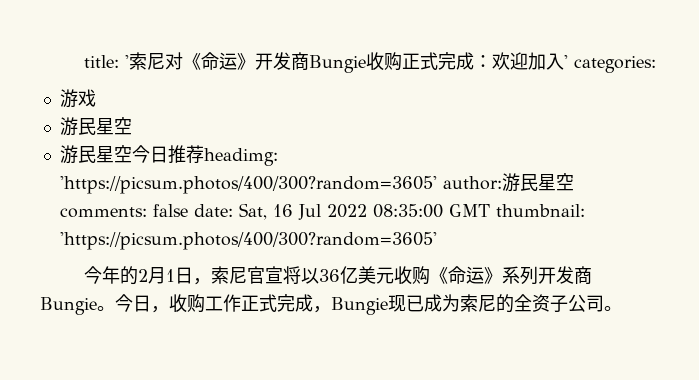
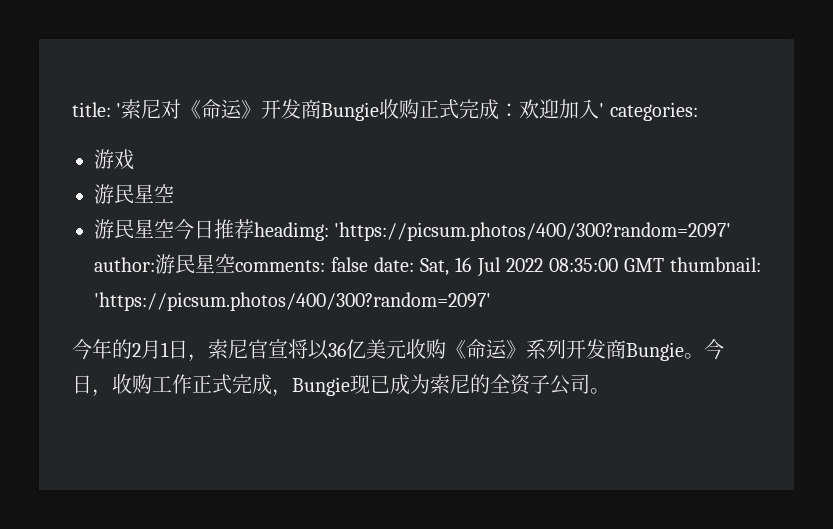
- 游民星空今日推荐headimg: 'https://picsum.photos/400/300?random=3605' author:游民星空comments: false date: Sat, 16 Jul 2022 08:35:00 GMT thumbnail: 'https://picsum.photos/400/300?random=3605'
+ 游民星空今日推荐headimg: 'https://picsum.photos/400/300?random=2097' author:游民星空comments: false date: Sat, 16 Jul 2022 08:35:00 GMT thumbnail: 'https://picsum.photos/400/300?random=2097'

